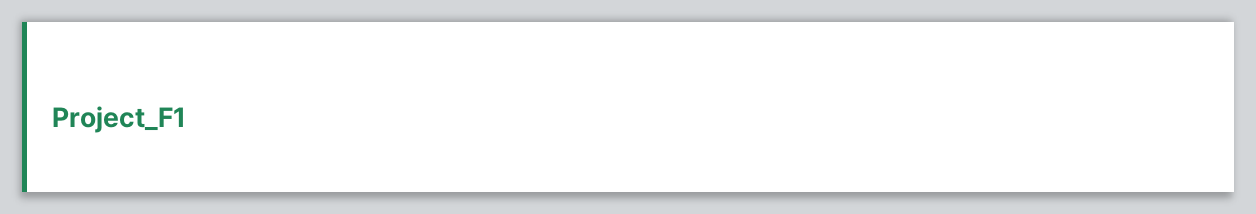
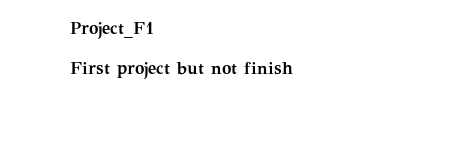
+ First project but not finish

